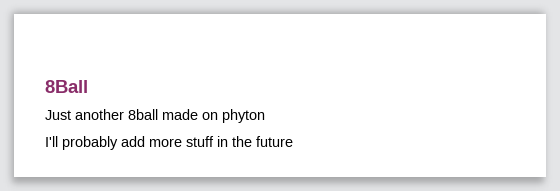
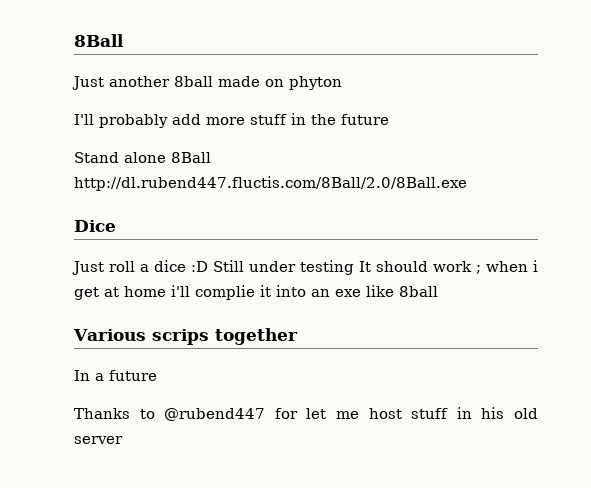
+ Stand alone 8Ball http://dl.rubend447.fluctis.com/8Ball/2.0/8Ball.exe
+ Dice
+ Just roll a dice :D Still under testing It should work ; when i get at home i'll complie it into an exe like 8ball
+ Various scrips together
+ In a future
+ Thanks to @rubend447 for let me host stuff in his old server

